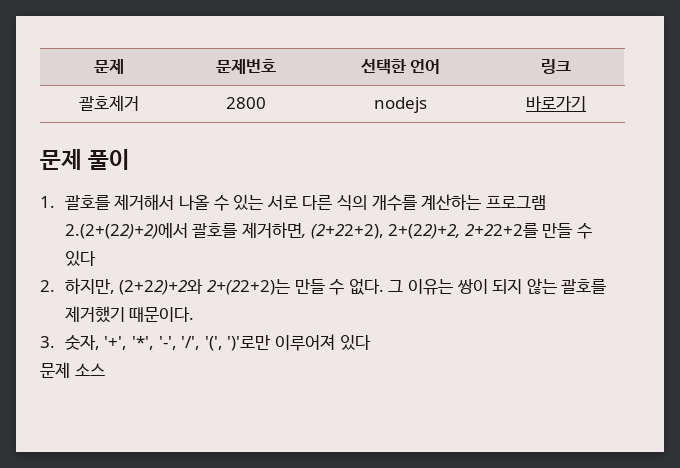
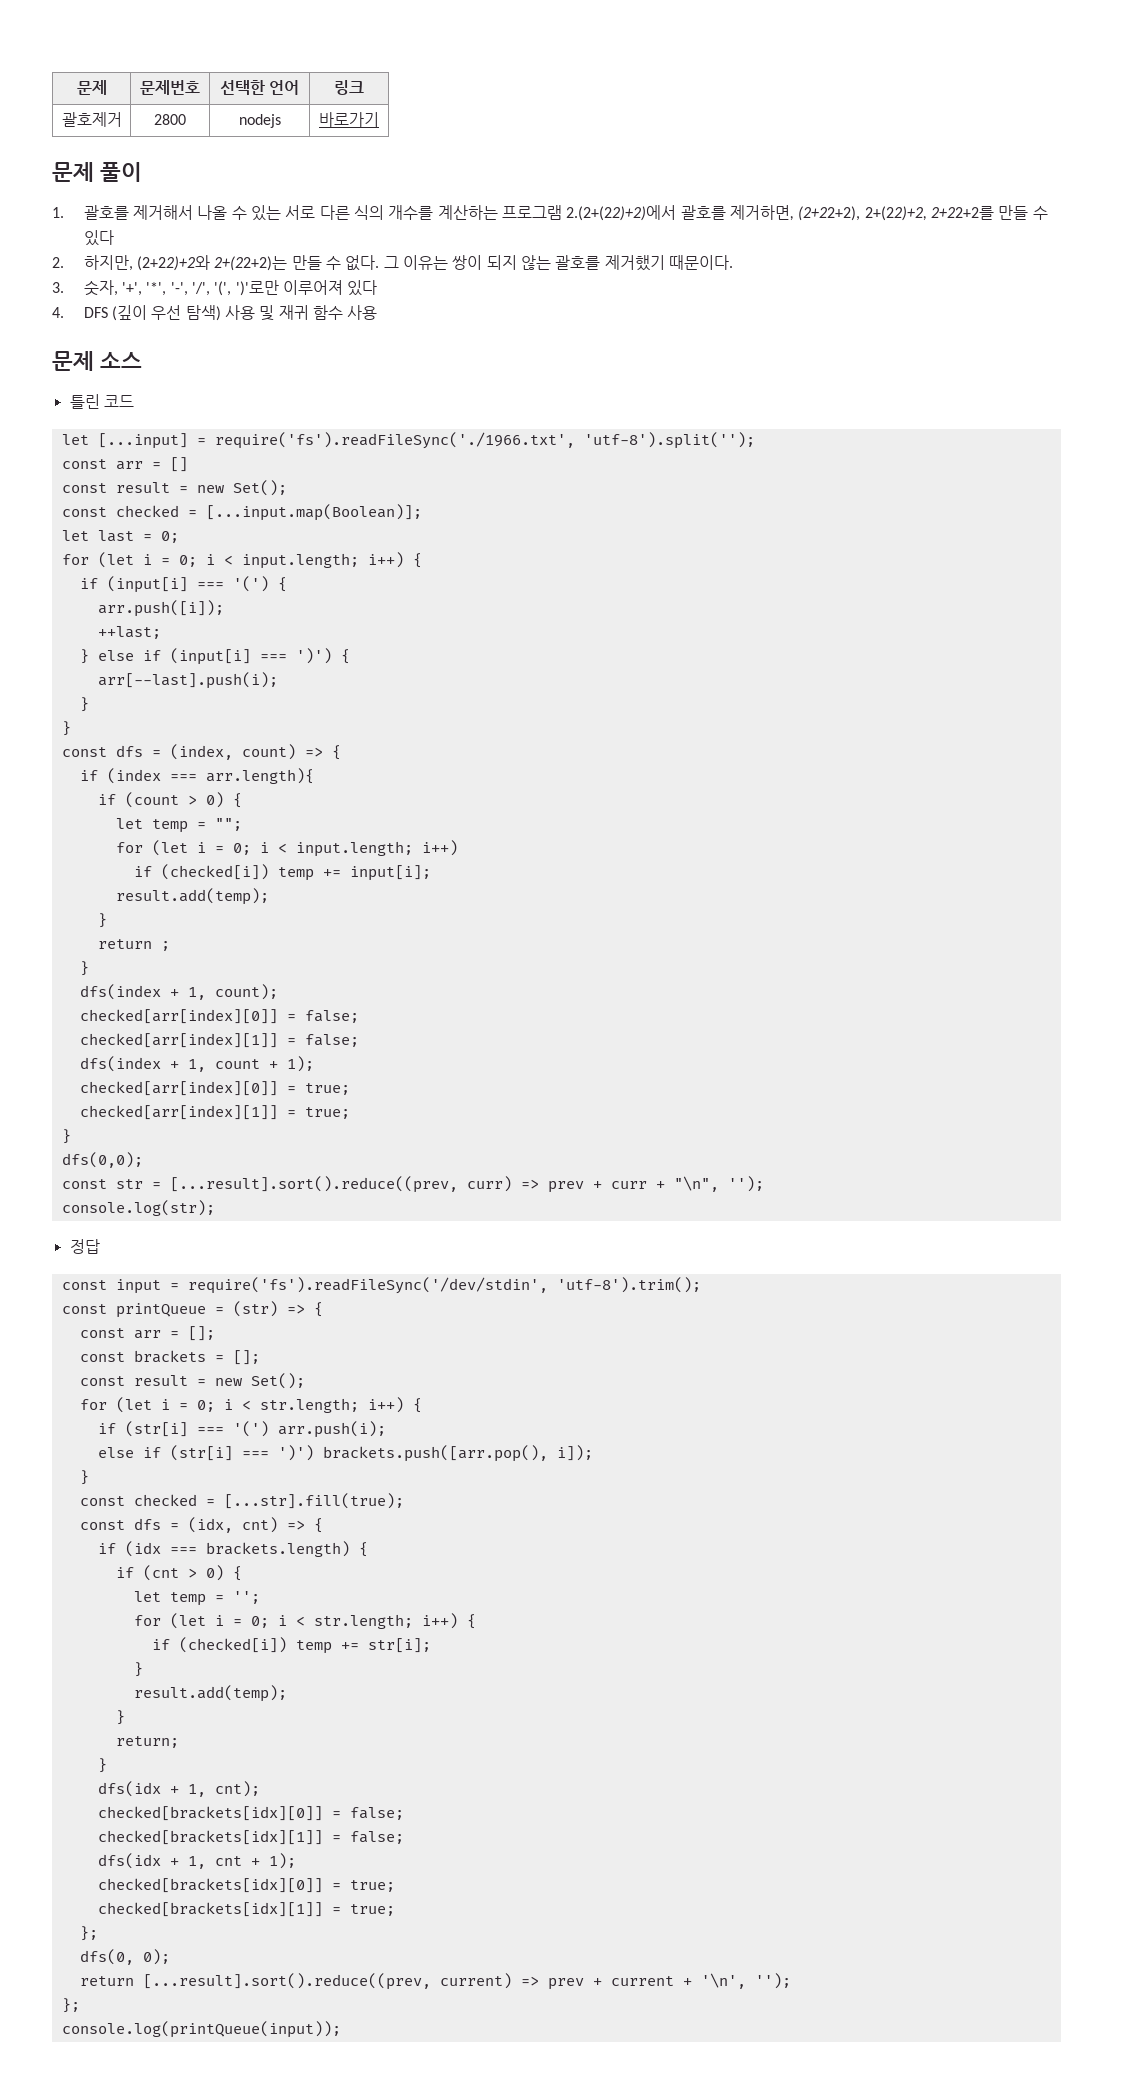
+ 4. DFS (깊이 우선 탐색) 사용 및 재귀 함수 사용
  문제 소스
+ 틀린 코드
+ let [...input] = require('fs').readFileSync('./1966.txt', 'utf-8').split('');
+ const arr = []
+ const result = new Set();
+ const checked = [...input.map(Boolean)];
+ let last = 0;
+ for (let i = 0; i < input.length; i++) {
+ if (input[i] === '(') {
+ arr.push([i]);
+ ++last;
+ } else if (input[i] === ')') {
+ arr[--last].push(i);
+ }
+ }
+ const dfs = (index, count) => {
+ if (index === arr.length){
+ if (count > 0) {
+ let temp = "";
+ for (let i = 0; i < input.length; i++)
+ if (checked[i]) temp += input[i];
+ result.add(temp);
+ }
+ return ;
+ }
+ dfs(index + 1, count);
+ checked[arr[index][0]] = false;
+ checked[arr[index][1]] = false;
+ dfs(index + 1, count + 1);
+ checked[arr[index][0]] = true;
+ checked[arr[index][1]] = true;
+ }
+ dfs(0,0);
+ const str = [...result].sort().reduce((prev, curr) => prev + curr + "\n", '');
+ console.log(str);
+ 정답
+ const input = require('fs').readFileSync('/dev/stdin', 'utf-8').trim();
+ const printQueue = (str) => {
+ const arr = [];
+ const brackets = [];
+ const result = new Set();
+ for (let i = 0; i < str.length; i++) {
+ if (str[i] === '(') arr.push(i);
+ else if (str[i] === ')') brackets.push([arr.pop(), i]);
+ }
+ const checked = [...str].fill(true);
+ const dfs = (idx, cnt) => {
+ if (idx === brackets.length) {
+ if (cnt > 0) {
+ let temp = '';
+ for (let i = 0; i < str.length; i++) {
+ if (checked[i]) temp += str[i];
+ }
+ result.add(temp);
+ }
+ return;
+ }
+ dfs(idx + 1, cnt);
+ checked[brackets[idx][0]] = false;
+ checked[brackets[idx][1]] = false;
+ dfs(idx + 1, cnt + 1);
+ checked[brackets[idx][0]] = true;
+ checked[brackets[idx][1]] = true;
+ };
+ dfs(0, 0);
+ return [...result].sort().reduce((prev, current) => prev + current + '\n', '');
+ };
+ console.log(printQueue(input));

